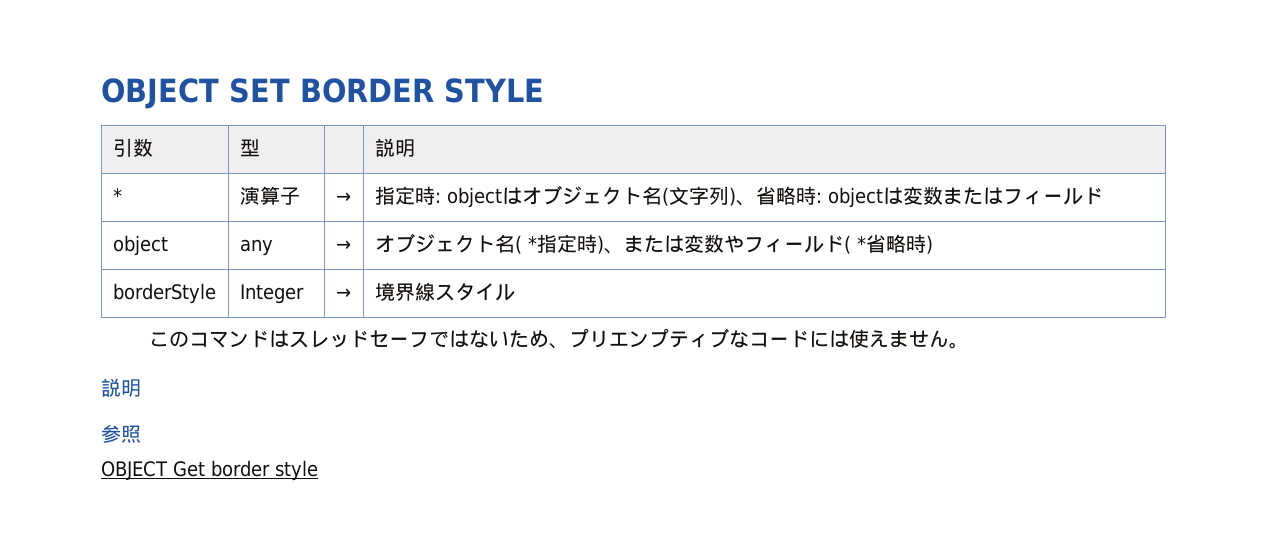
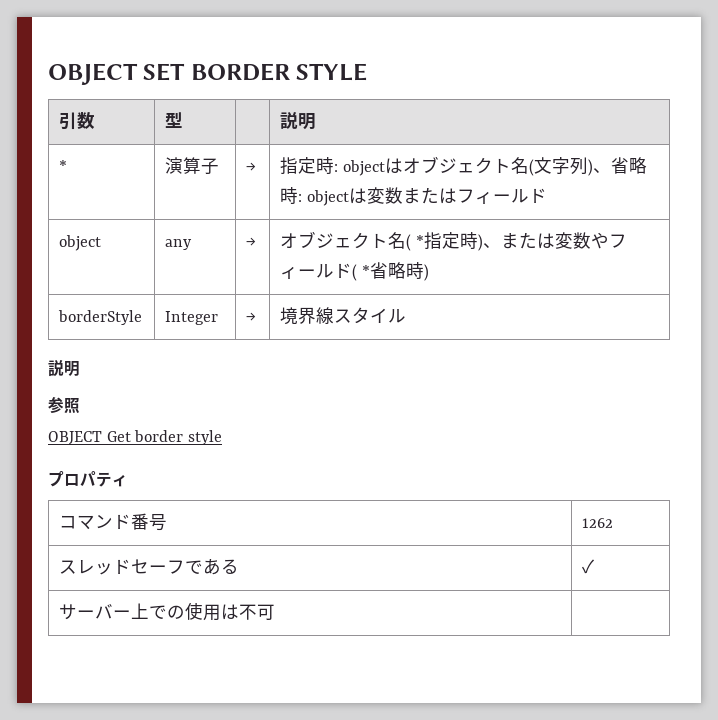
- このコマンドはスレッドセーフではないため、プリエンプティブなコードには使えません。
+ プロパティ
+ コマンド番号 | 1262
+ スレッドセーフである | ✓
+ サーバー上での使用は不可 |

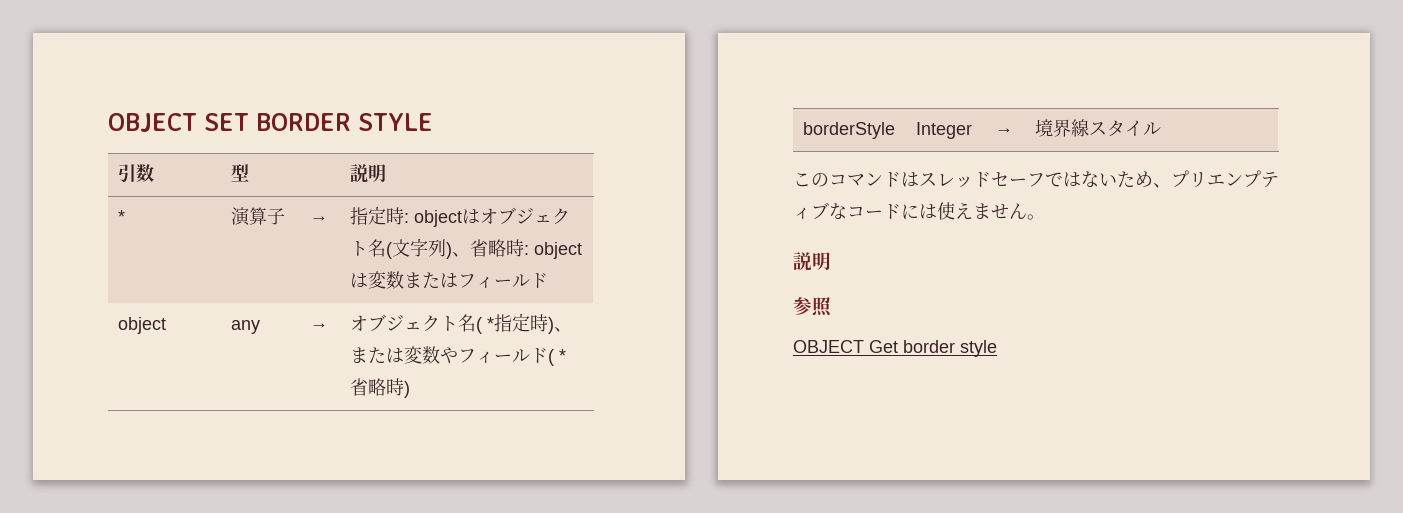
+ このコマンドはスレッドセーフではないため、プリエンプティブなコードには使えません。
- プロパティ
- コマンド番号 | 1262
- スレッドセーフである | ✓
- サーバー上での使用は不可 |

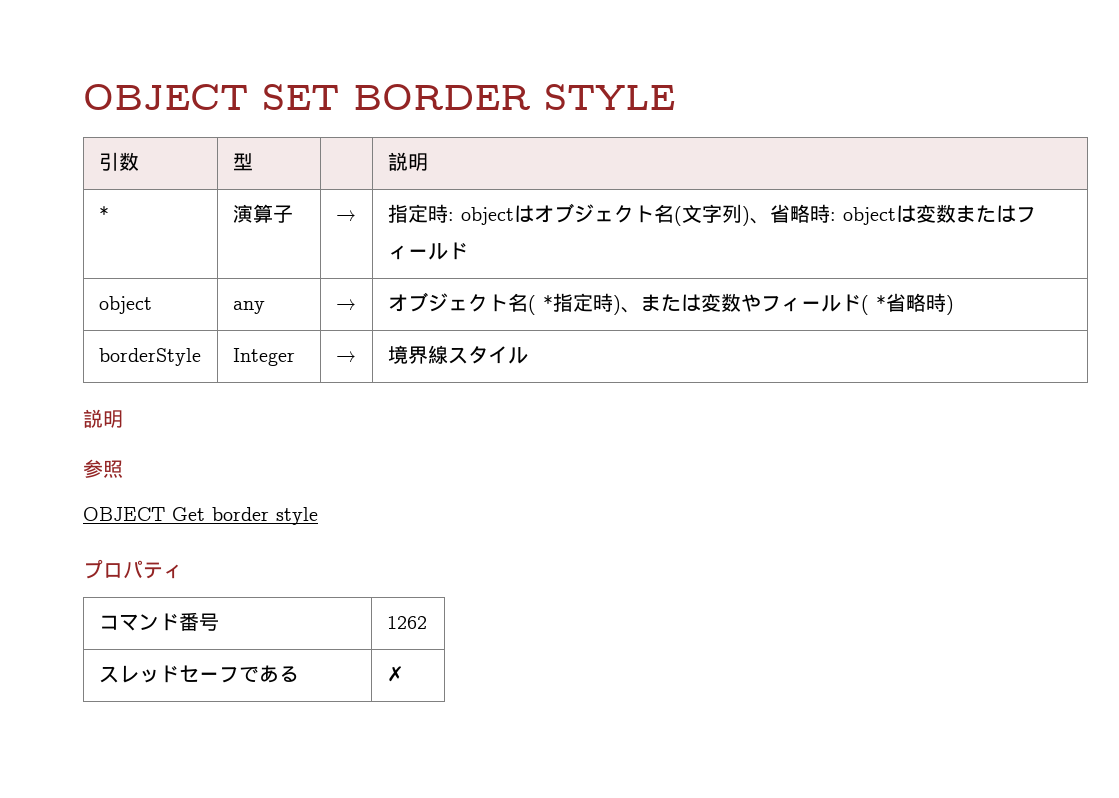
- このコマンドはスレッドセーフではないため、プリエンプティブなコードには使えません。
+ プロパティ
+ コマンド番号 | 1262
+ スレッドセーフである | ✗

